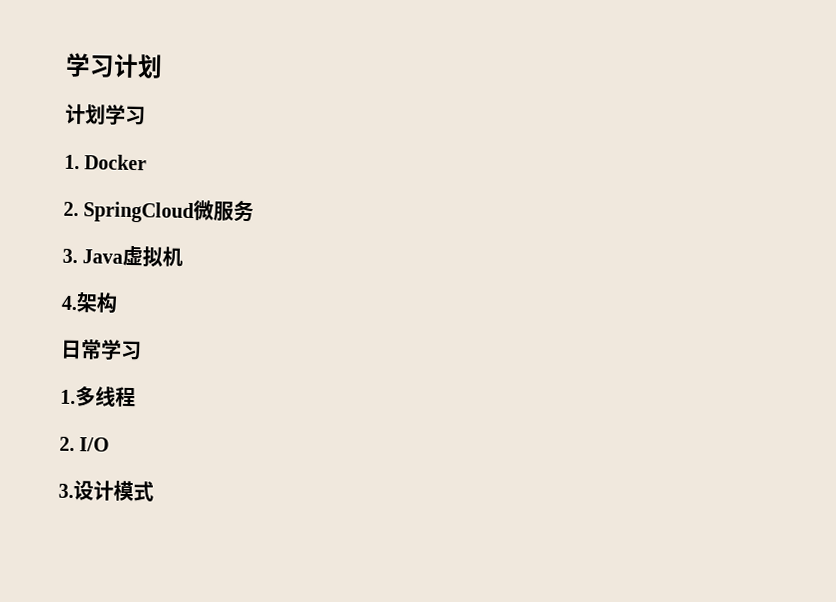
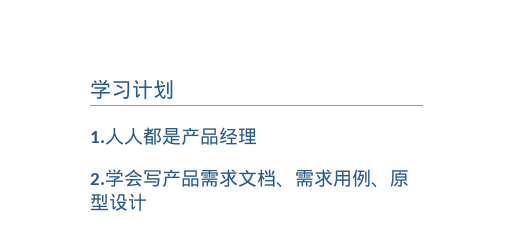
- 计划学习
- 1. Docker
- 2. SpringCloud微服务
- 3. Java虚拟机
- 4.架构
- 日常学习
- 1.多线程
- 2. I/O
- 3.设计模式
+ 1.人人都是产品经理
+ 2.学会写产品需求文档、需求用例、原型设计

